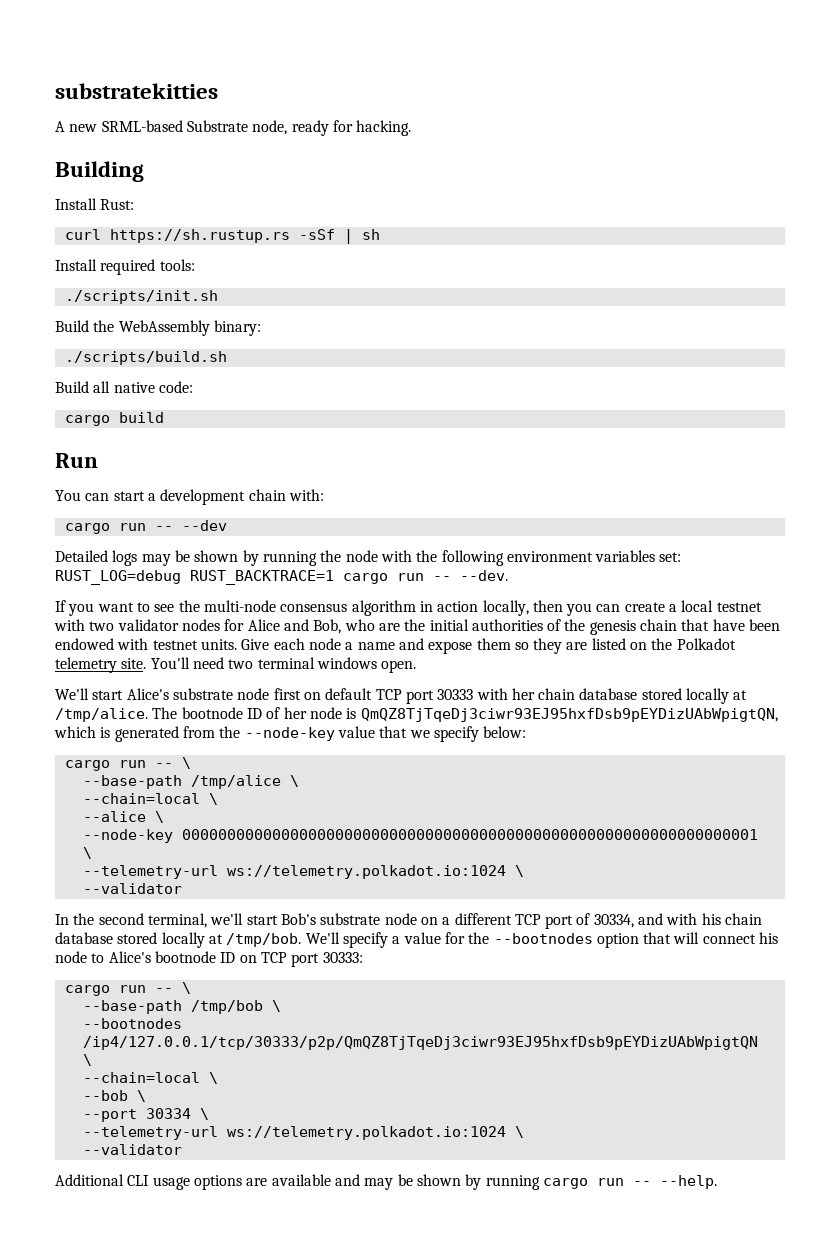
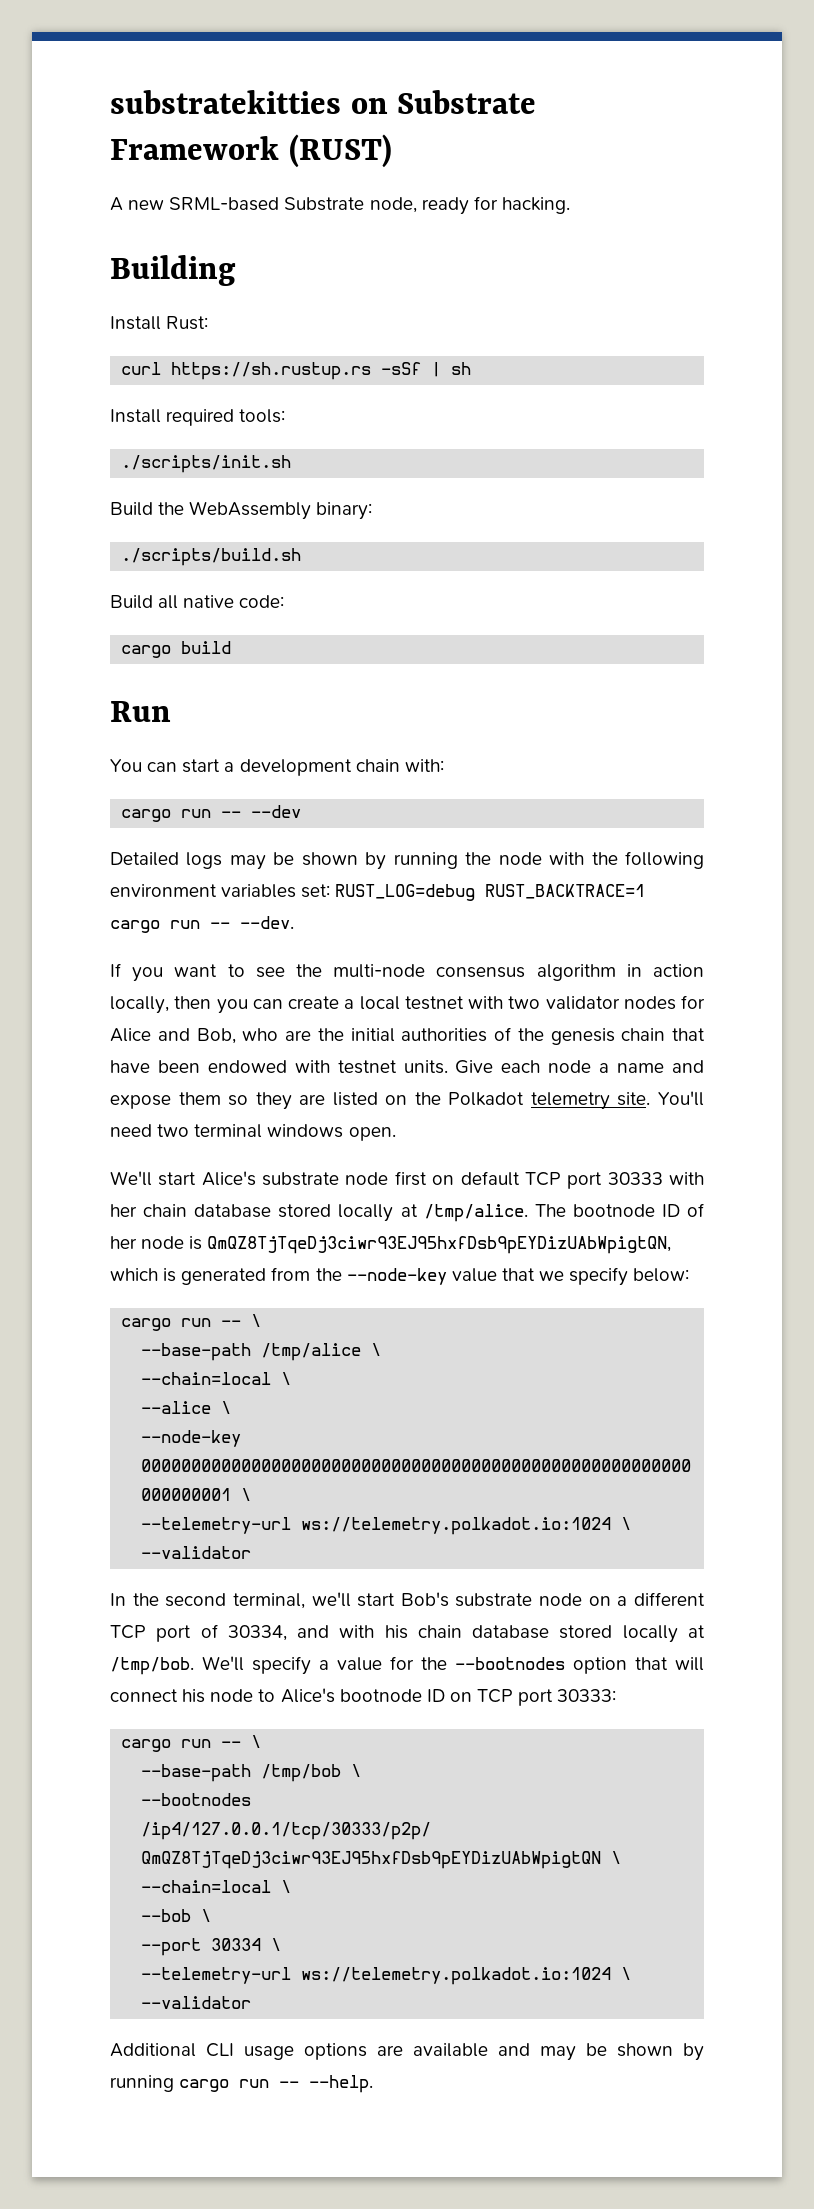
- substratekitties
+ substratekitties on Substrate Framework (RUST)

